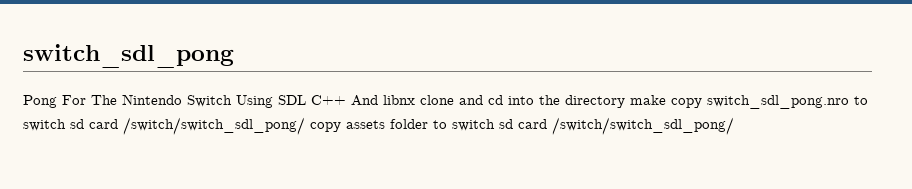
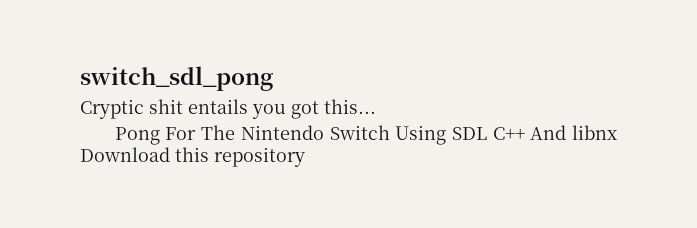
+ Cryptic shit entails you got this...
- Pong For The Nintendo Switch Using SDL C++ And libnx clone and cd into the directory make copy switch_sdl_pong.nro to switch sd card /switch/switch_sdl_pong/ copy assets folder to switch sd card /switch/switch_sdl_pong/
+ Pong For The Nintendo Switch Using SDL C++ And libnx Download this repository

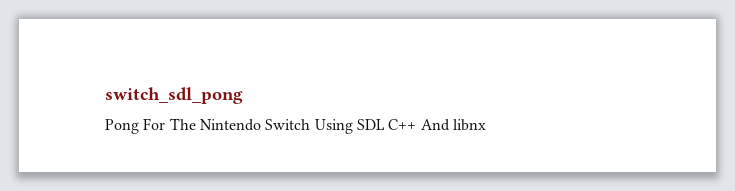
- Cryptic shit entails you got this...
- Pong For The Nintendo Switch Using SDL C++ And libnx Download this repository
+ Pong For The Nintendo Switch Using SDL C++ And libnx

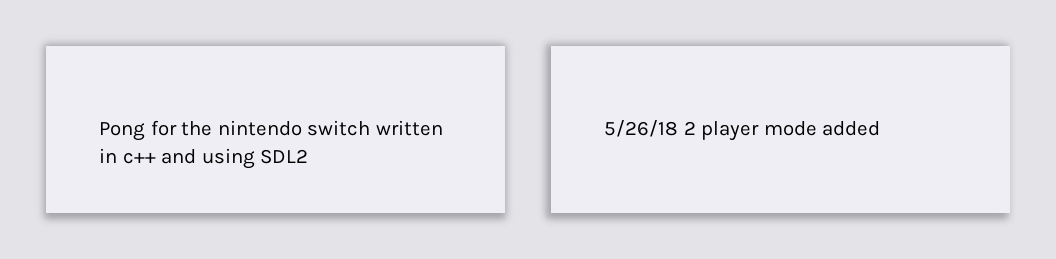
- switch_sdl_pong
- Pong For The Nintendo Switch Using SDL C++ And libnx
+ Pong for the nintendo switch written in c++ and using SDL2
+ 5/26/18 2 player mode added

